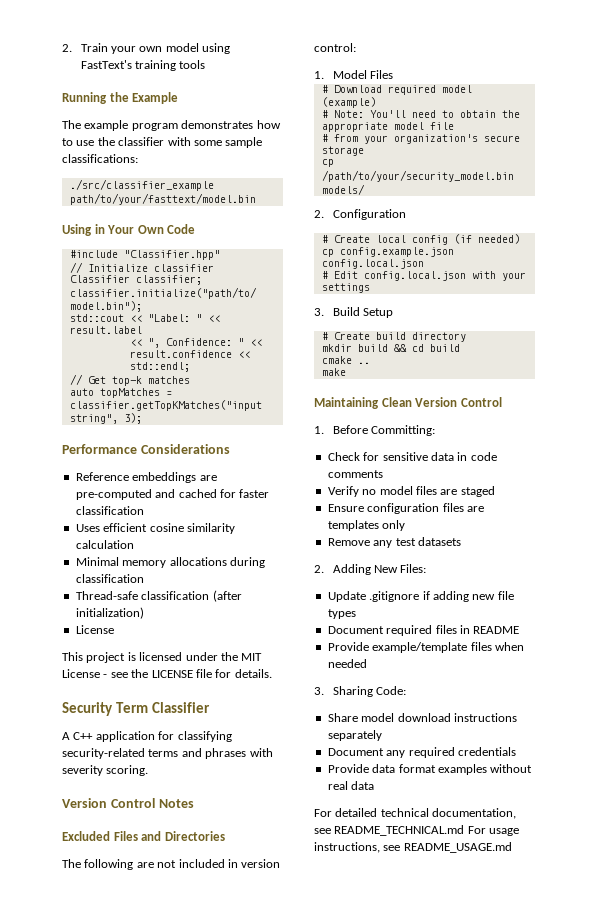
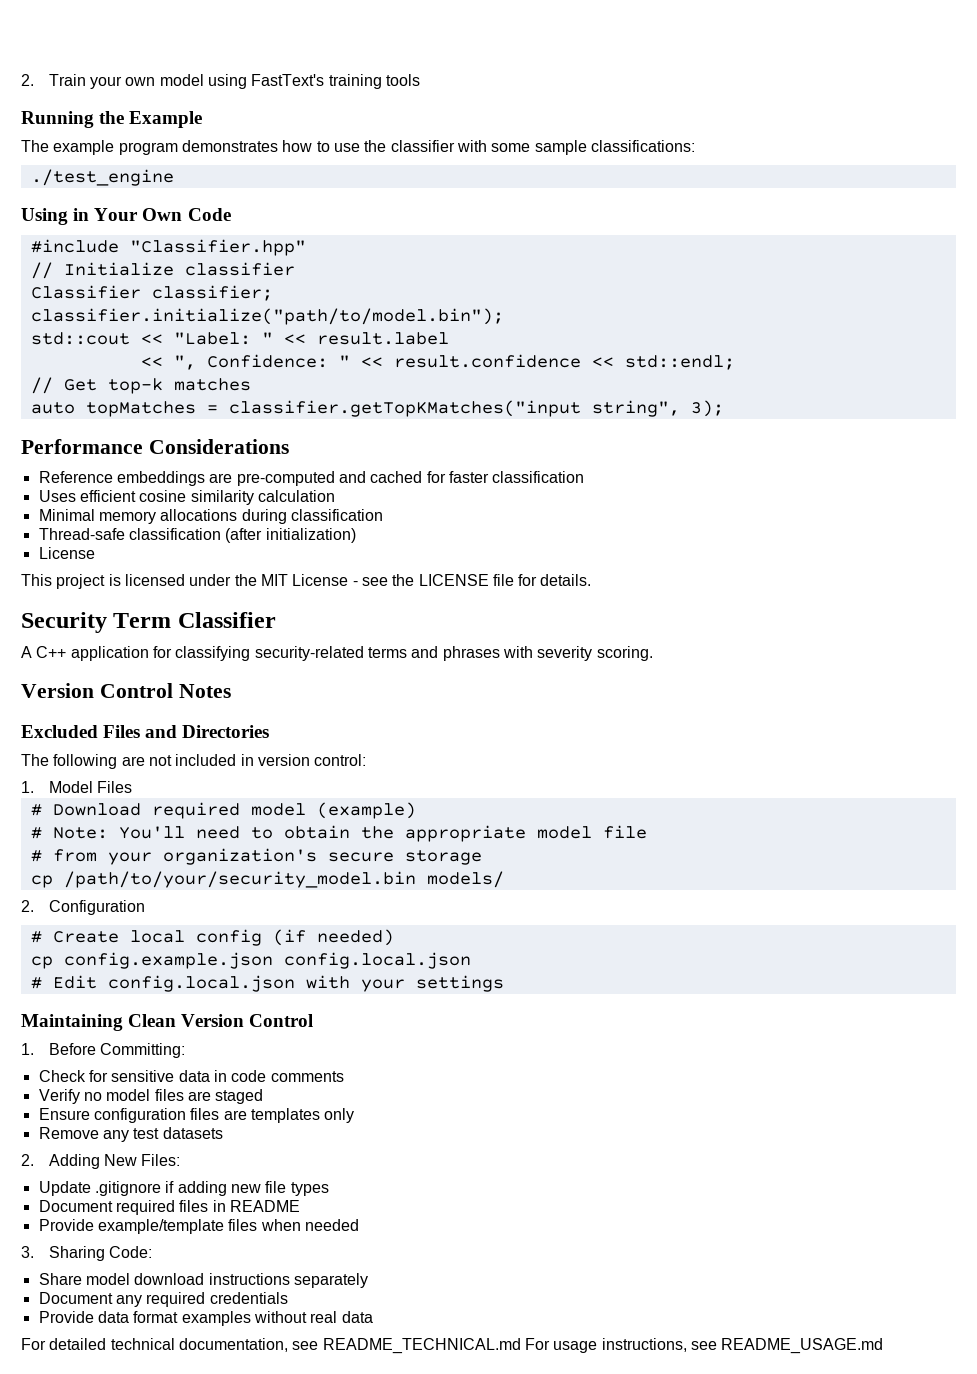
- ./src/classifier_example path/to/your/fasttext/model.bin
+ ./test_engine
- 3. Build Setup
- # Create build directory
- mkdir build && cd build
- cmake ..
- make

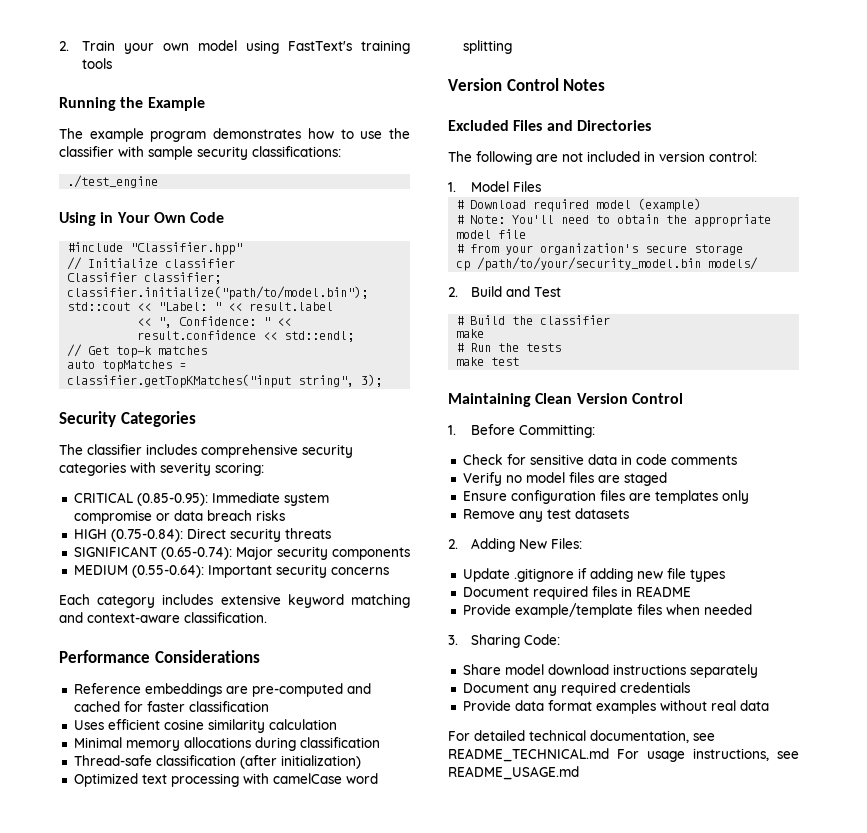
- The example program demonstrates how to use the classifier with some sample classifications:
+ The example program demonstrates how to use the classifier with sample security classifications:
+ Security Categories
+ The classifier includes comprehensive security categories with severity scoring:
+ CRITICAL (0.85-0.95): Immediate system compromise or data breach risks
+ HIGH (0.75-0.84): Direct security threats
+ SIGNIFICANT (0.65-0.74): Major security components
+ MEDIUM (0.55-0.64): Important security concerns
+ Each category includes extensive keyword matching and context-aware classification.
  Thread-safe classification (after initialization)
- License
- This project is licensed under the MIT License - see the LICENSE file for details.
- Security Term Classifier
- A C++ application for classifying security-related terms and phrases with severity scoring.
+ Optimized text processing with camelCase word splitting
- 2. Configuration
- # Create local config (if needed)
- cp config.example.json config.local.json
- # Edit config.local.json with your settings
+ 2. Build and Test
+ # Build the classifier
+ make
+ # Run the tests
+ make test

